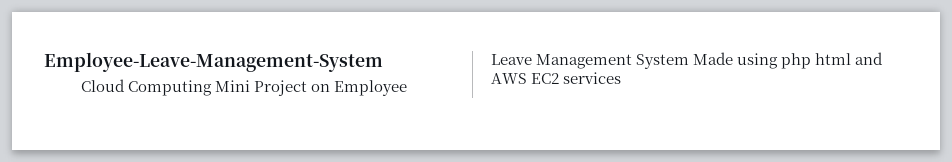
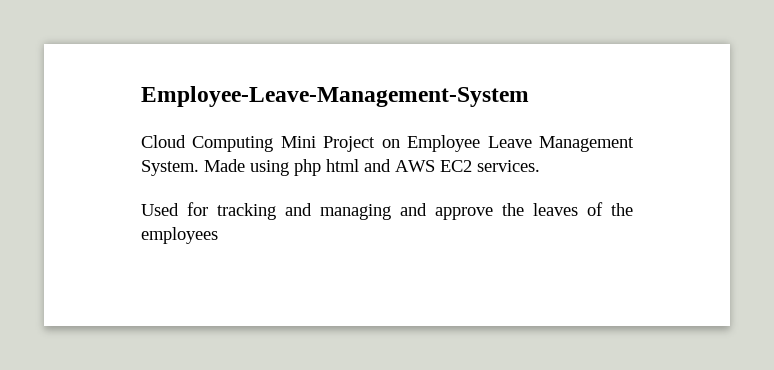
- Cloud Computing Mini Project on Employee Leave Management System Made using php html and AWS EC2 services
+ Cloud Computing Mini Project on Employee Leave Management System. Made using php html and AWS EC2 services.
+ Used for tracking and managing and approve the leaves of the employees

